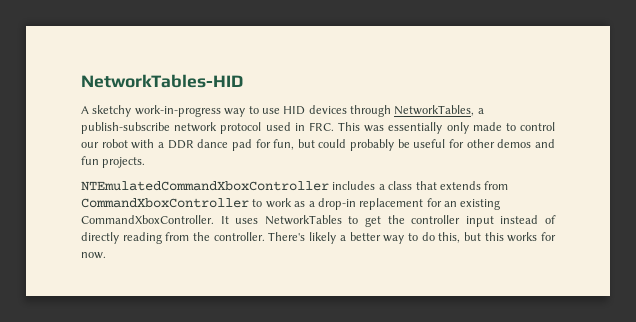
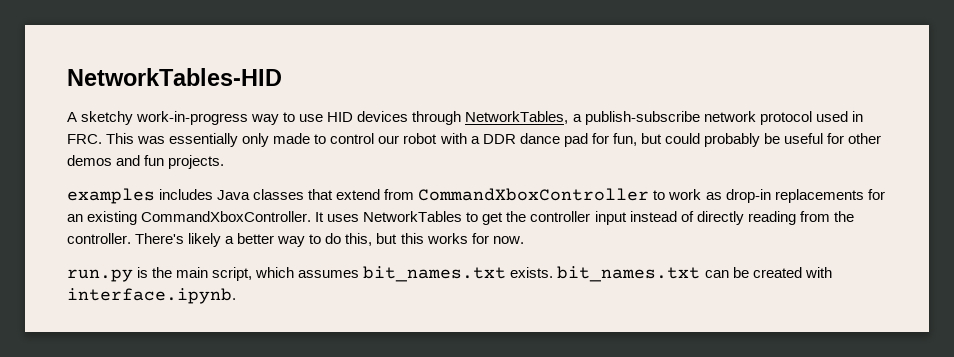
- NTEmulatedCommandXboxController includes a class that extends from CommandXboxController to work as a drop-in replacement for an existing CommandXboxController.
+ examples includes Java classes that extend from CommandXboxController to work as drop-in replacements for an existing CommandXboxController.
+ run.py is the main script, which assumes bit_names.txt exists. bit_names.txt can be created with interface.ipynb.

